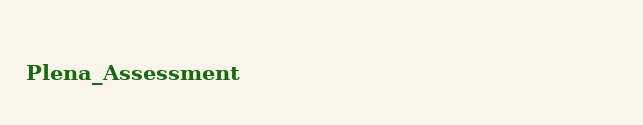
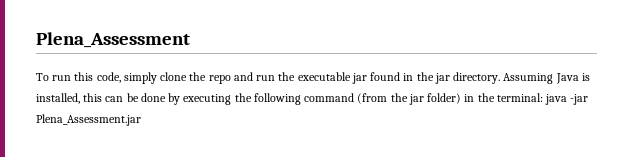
+ To run this code, simply clone the repo and run the executable jar found in the jar directory. Assuming Java is installed, this can be done by executing the following command (from the jar folder) in the terminal: java -jar Plena_Assessment.jar

